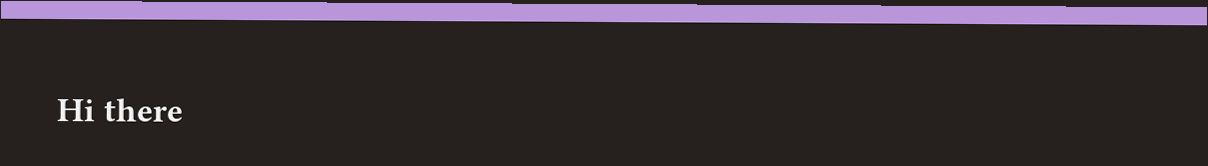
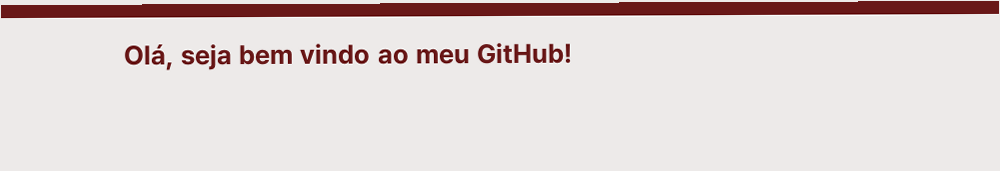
- Hi there
+ Olá, seja bem vindo ao meu GitHub!

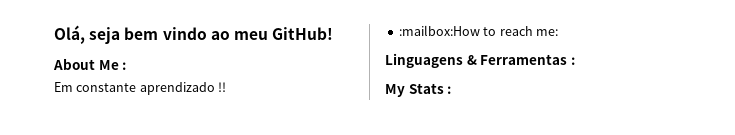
+ About Me :
+ Em constante aprendizado !!
+ :mailbox:How to reach me:
+ Linguagens & Ferramentas :
+ My Stats :

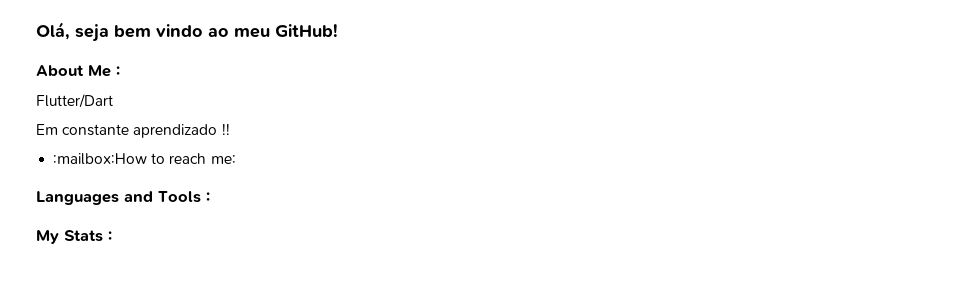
+ Flutter/Dart
- Linguagens & Ferramentas :
+ Languages and Tools :

